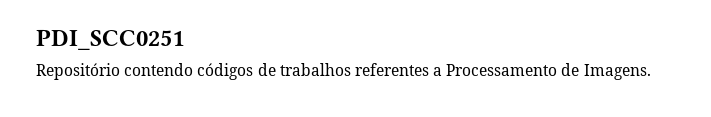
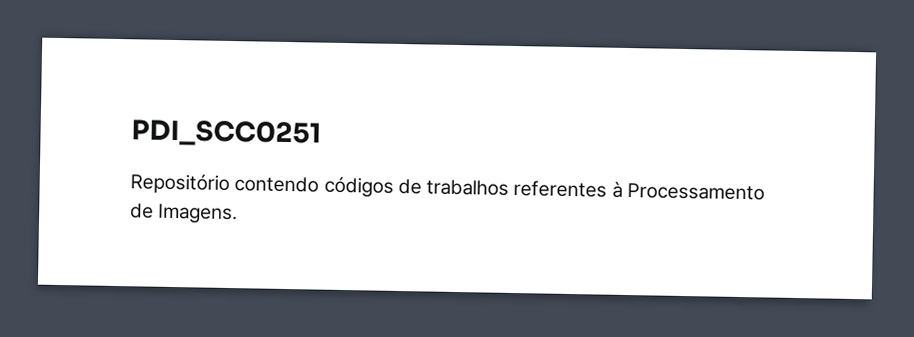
- Repositório contendo códigos de trabalhos referentes a Processamento de Imagens.
+ Repositório contendo códigos de trabalhos referentes à Processamento de Imagens.

